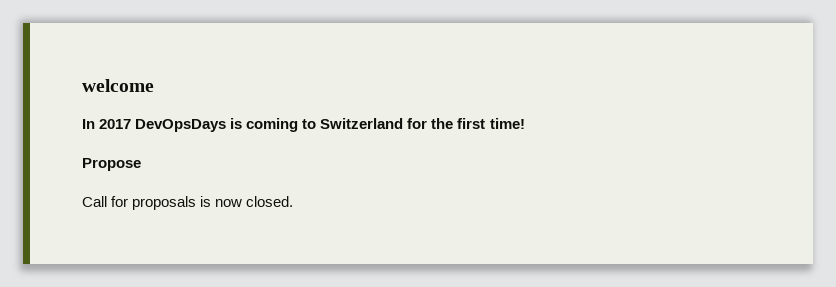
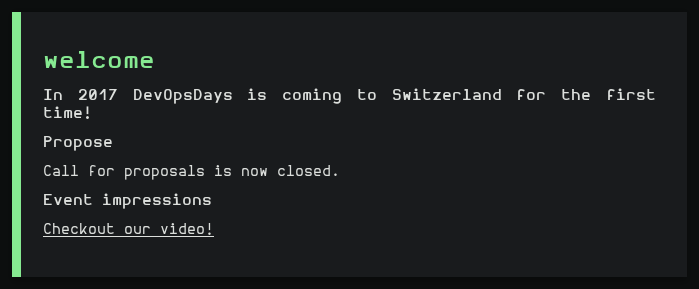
+ Event impressions
+ Checkout our video!

